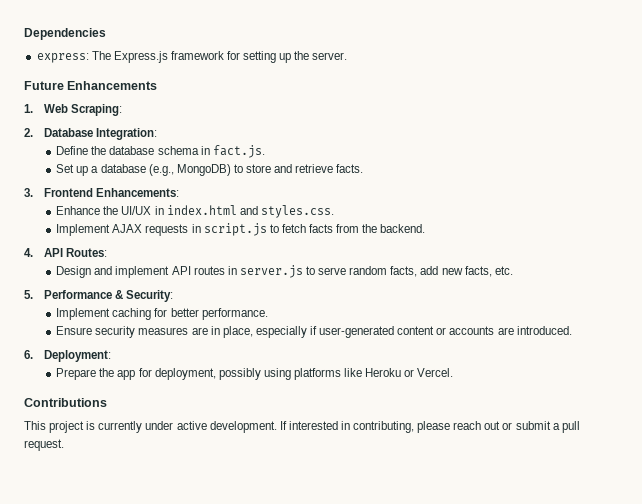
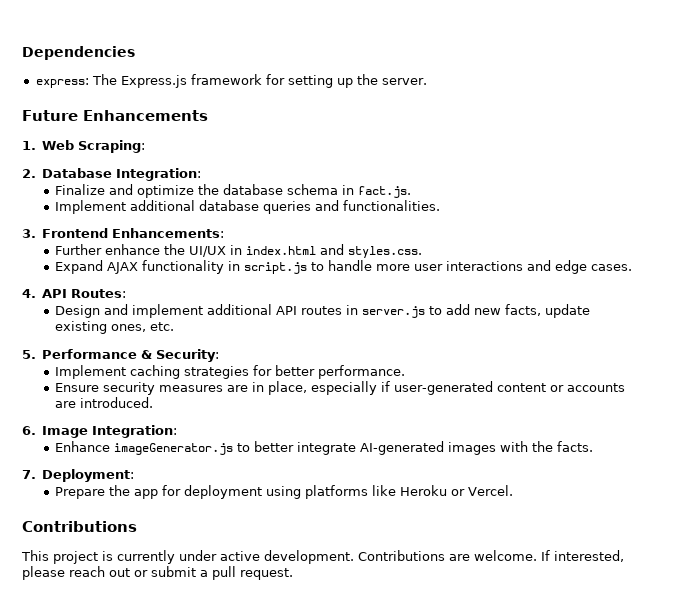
- Define the database schema in fact.js.
+ Finalize and optimize the database schema in fact.js.
- Set up a database (e.g., MongoDB) to store and retrieve facts.
+ Implement additional database queries and functionalities.
- Enhance the UI/UX in index.html and styles.css.
+ Further enhance the UI/UX in index.html and styles.css.
- Implement AJAX requests in script.js to fetch facts from the backend.
+ Expand AJAX functionality in script.js to handle more user interactions and edge cases.
- Design and implement API routes in server.js to serve random facts, add new facts, etc.
+ Design and implement additional API routes in server.js to add new facts, update existing ones, etc.
- Implement caching for better performance.
+ Implement caching strategies for better performance.
- 6. Deployment:
+ 6. Image Integration:
+ Enhance imageGenerator.js to better integrate AI-generated images with the facts.
+ 7. Deployment:
- Prepare the app for deployment, possibly using platforms like Heroku or Vercel.
+ Prepare the app for deployment using platforms like Heroku or Vercel.
- If interested in contributing, please reach out or submit a pull request.
+ Contributions are welcome. If interested, please reach out or submit a pull request.

